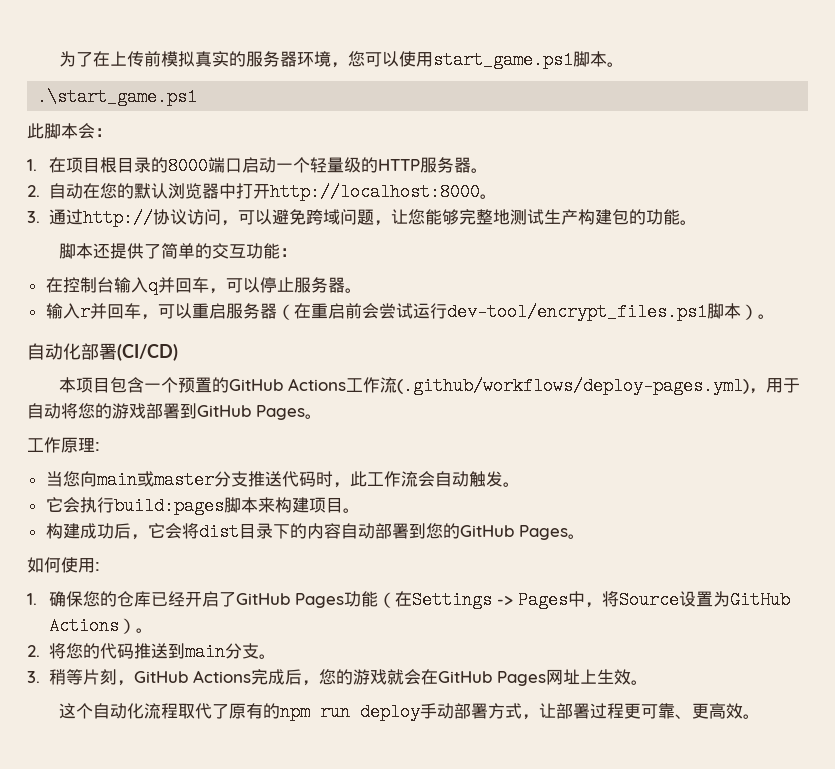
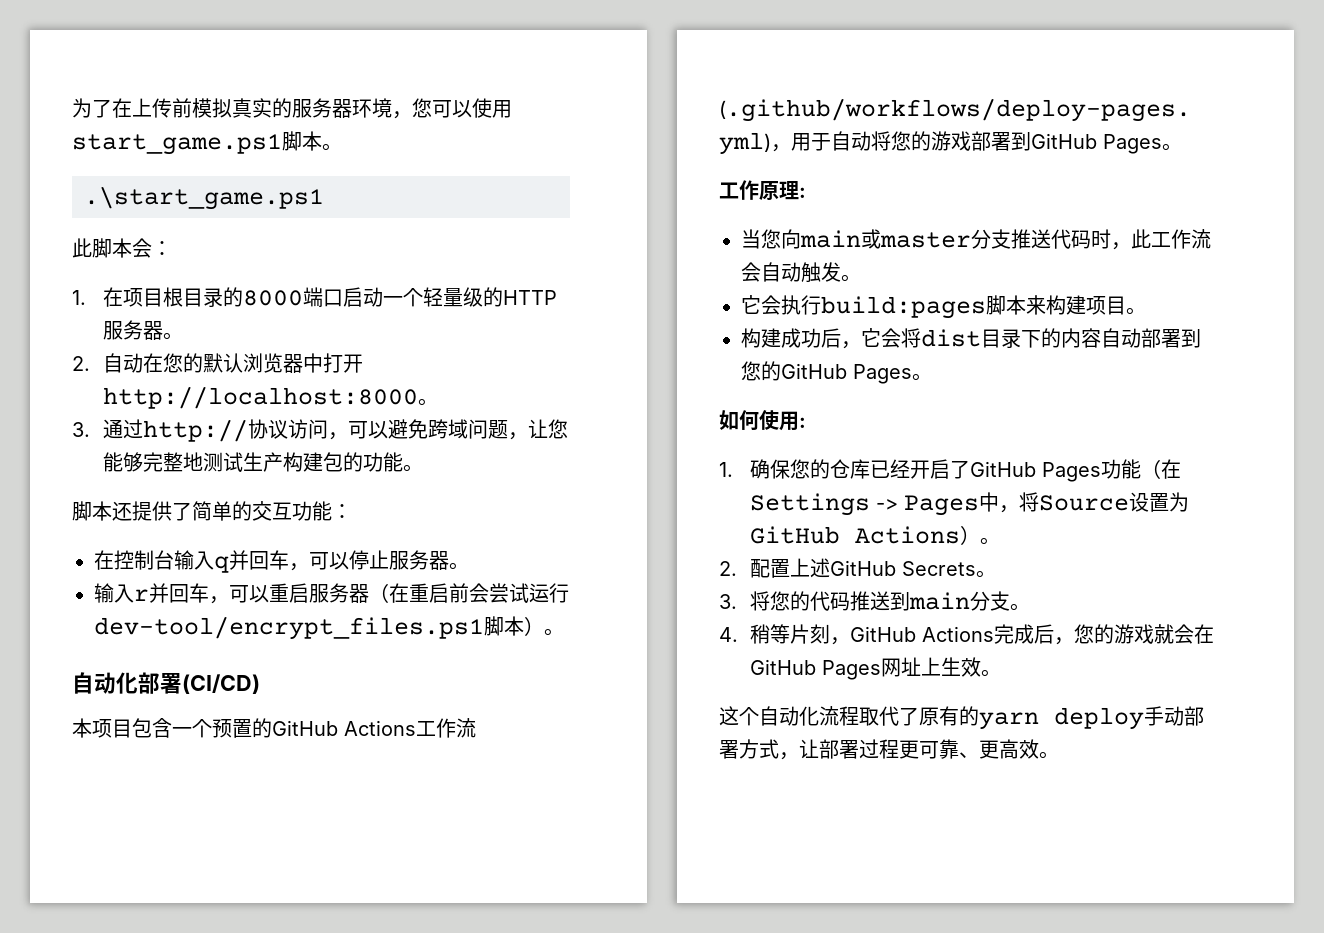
- 2.将您的代码推送到main分支。
+ 2.配置上述GitHub Secrets。
+ 3.将您的代码推送到main分支。
- 3.稍等片刻，GitHub Actions完成后，您的游戏就会在GitHub Pages网址上生效。
+ 4.稍等片刻，GitHub Actions完成后，您的游戏就会在GitHub Pages网址上生效。
- 这个自动化流程取代了原有的npm run deploy手动部署方式，让部署过程更可靠、更高效。
+ 这个自动化流程取代了原有的yarn deploy手动部署方式，让部署过程更可靠、更高效。

